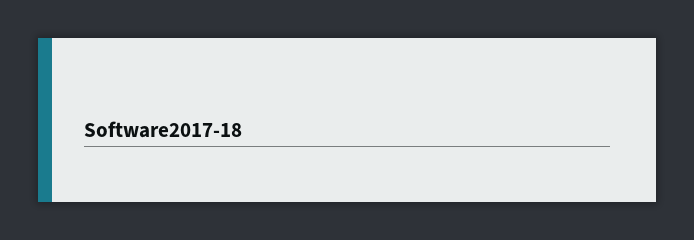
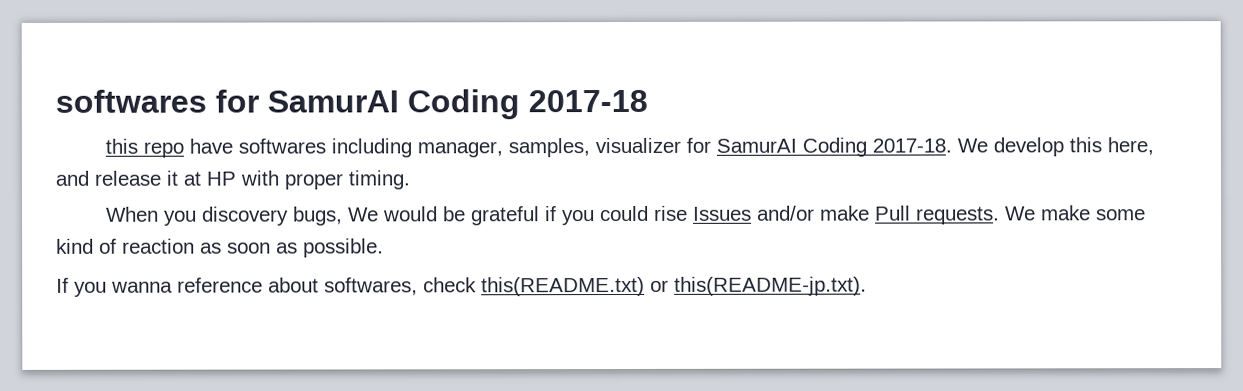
- Software2017-18
+ softwares for SamurAI Coding 2017-18
+ this repo have softwares including manager, samples, visualizer for SamurAI Coding 2017-18. We develop this here, and release it at HP with proper timing.
+ When you discovery bugs, We would be grateful if you could rise Issues and/or make Pull requests. We make some kind of reaction as soon as possible.
+ If you wanna reference about softwares, check this(README.txt) or this(README-jp.txt).

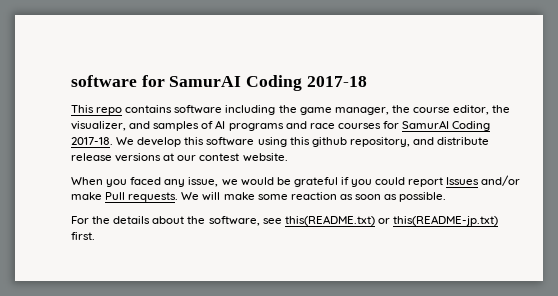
- softwares for SamurAI Coding 2017-18
+ software for SamurAI Coding 2017-18
- this repo have softwares including manager, samples, visualizer for SamurAI Coding 2017-18.
+ This repo contains software including the game manager, the course editor, the visualizer, and samples of AI programs and race courses for SamurAI Coding 2017-18.
- We develop this here, and release it at HP with proper timing.
- When you discovery bugs, We would be grateful if you could rise Issues and/or make Pull requests.
+ We develop this software using this github repository, and distribute release versions at our contest website.
+ When you faced any issue, we would be grateful if you could report Issues and/or make Pull requests.
- We make some kind of reaction as soon as possible.
+ We will make some reaction as soon as possible.
- If you wanna reference about softwares, check this(README.txt) or this(README-jp.txt).
+ For the details about the software, see this(README.txt) or this(README-jp.txt) first.

